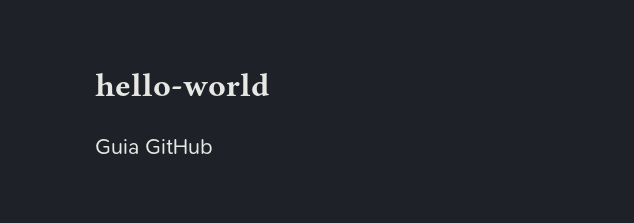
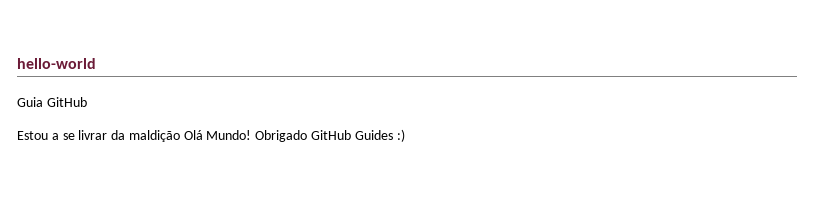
+ Estou a se livrar da maldição Olá Mundo! Obrigado GitHub Guides :)

